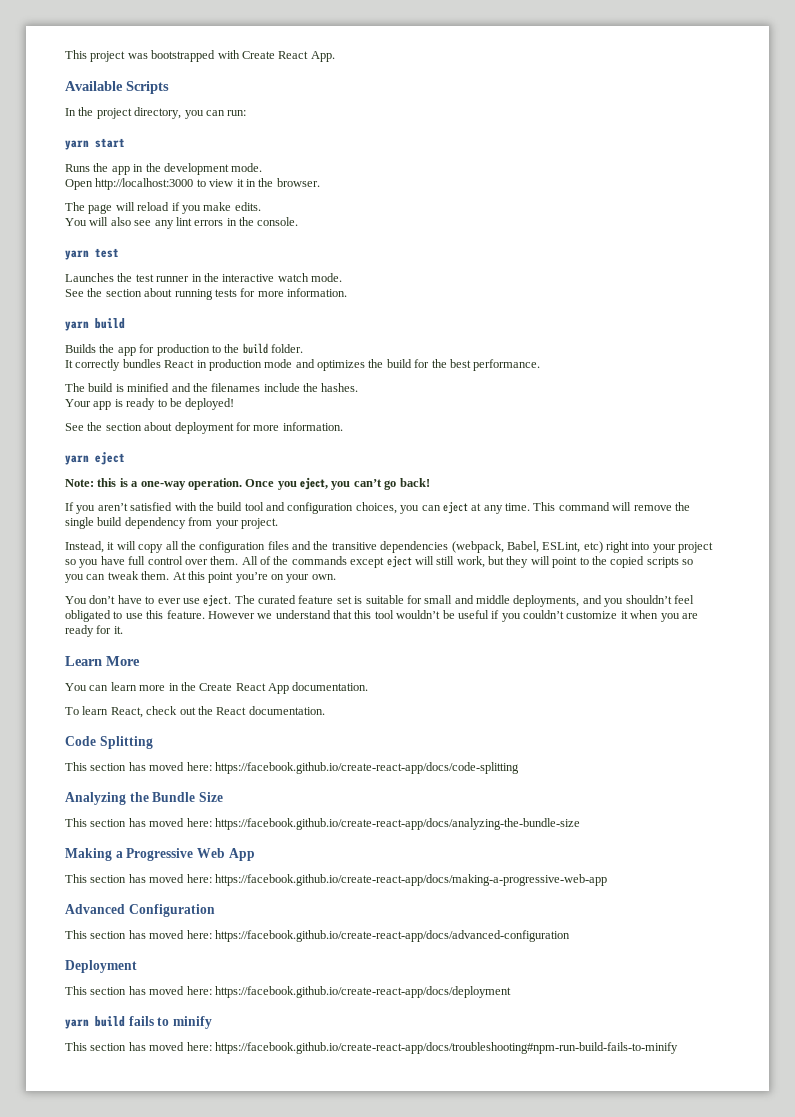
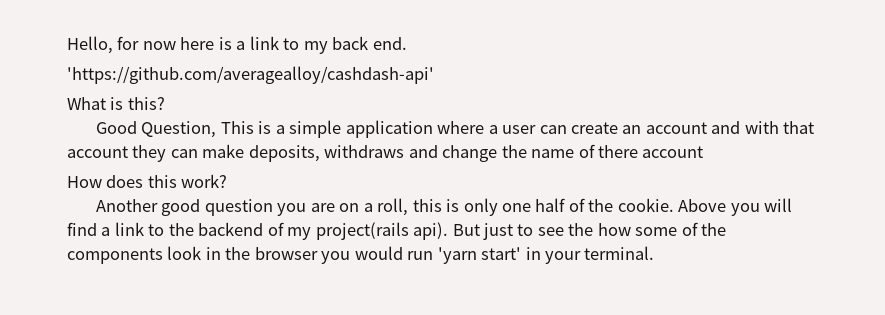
- This project was bootstrapped with Create React App.
- Available Scripts
- In the project directory, you can run:
- yarn start
- Runs the app in the development mode.
- Open http://localhost:3000 to view it in the browser.
- The page will reload if you make edits.
- You will also see any lint errors in the console.
- yarn test
- Launches the test runner in the interactive watch mode.
- See the section about running tests for more information.
- yarn build
- Builds the app for production to the build folder.
- It correctly bundles React in production mode and optimizes the build for the best performance.
- The build is minified and the filenames include the hashes.
- Your app is ready to be deployed!
- See the section about deployment for more information.
- yarn eject
- Note: this is a one-way operation. Once you eject, you can’t go back!
- If you aren’t satisfied with the build tool and configuration choices, you can eject at any time. This command will remove the single build dependency from your project.
- Instead, it will copy all the configuration files and the transitive dependencies (webpack, Babel, ESLint, etc) right into your project so you have full control over them. All of the commands except eject will still work, but they will point to the copied scripts so you can tweak them. At this point you’re on your own.
- You don’t have to ever use eject. The curated feature set is suitable for small and middle deployments, and you shouldn’t feel obligated to use this feature. However we understand that this tool wouldn’t be useful if you couldn’t customize it when you are ready for it.
- Learn More
- You can learn more in the Create React App documentation.
- To learn React, check out the React documentation.
- Code Splitting
- This section has moved here: https://facebook.github.io/create-react-app/docs/code-splitting
- Analyzing the Bundle Size
- This section has moved here: https://facebook.github.io/create-react-app/docs/analyzing-the-bundle-size
- Making a Progressive Web App
- This section has moved here: https://facebook.github.io/create-react-app/docs/making-a-progressive-web-app
- Advanced Configuration
- This section has moved here: https://facebook.github.io/create-react-app/docs/advanced-configuration
- Deployment
- This section has moved here: https://facebook.github.io/create-react-app/docs/deployment
- yarn build fails to minify
- This section has moved here: https://facebook.github.io/create-react-app/docs/troubleshooting#npm-run-build-fails-to-minify
+ Hello, for now here is a link to my back end.
+ 'https://github.com/averagealloy/cashdash-api'
+ What is this?
+ Good Question, This is a simple application where a user can create an account and with that account they can make deposits, withdraws and change the name of there account
+ How does this work?
+ Another good question you are on a roll, this is only one half of the cookie. Above you will find a link to the backend of my project(rails api). But just to see the how some of the components look in the browser you would run 'yarn start' in your terminal.

